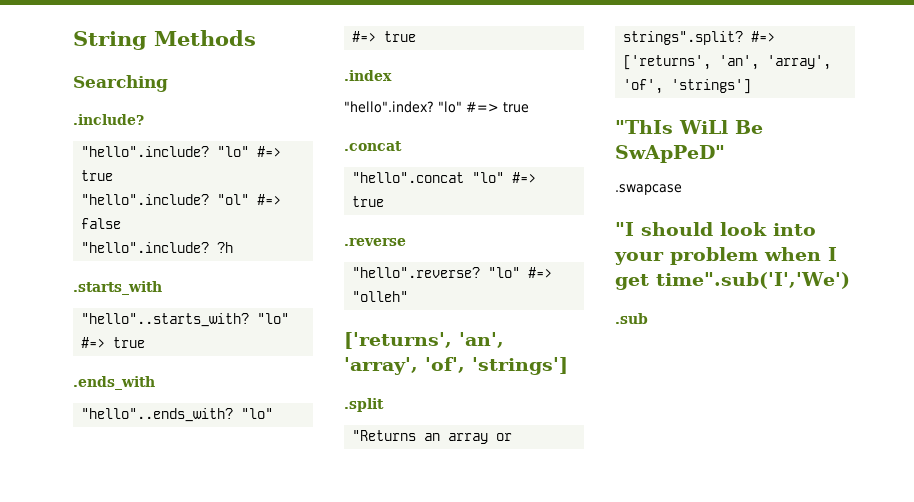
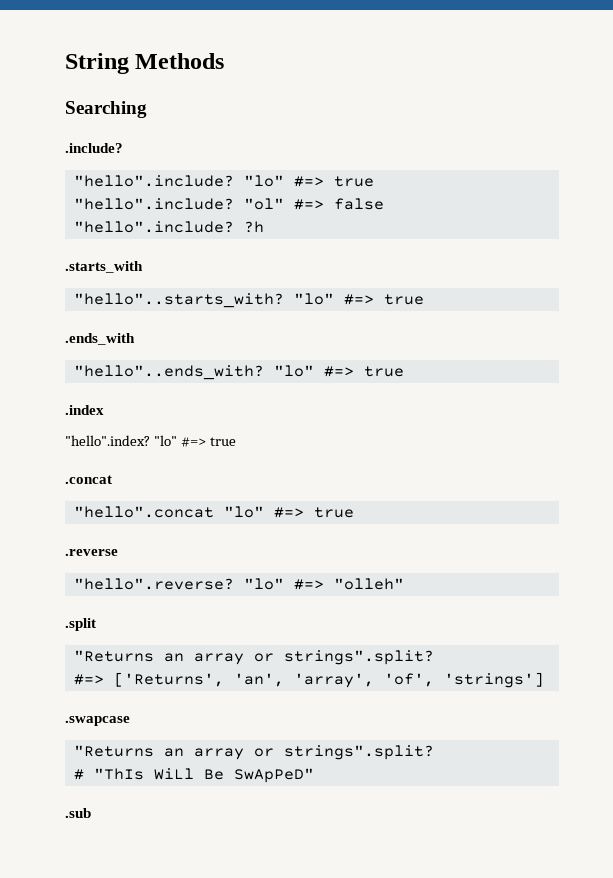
  "lo" #=> "olleh"
- ['returns', 'an', 'array', 'of', 'strings']
  .split
- "Returns an array or strings".split? #=> ['returns', 'an', 'array', 'of', 'strings']
- "ThIs WiLl Be SwApPeD"
+ "Returns an array or strings".split?
+ #=> ['Returns', 'an', 'array', 'of', 'strings']
  .swapcase
- "I should look into your problem when I get time".sub('I','We')
+ "Returns an array or strings".split?
+ # "ThIs WiLl Be SwApPeD"

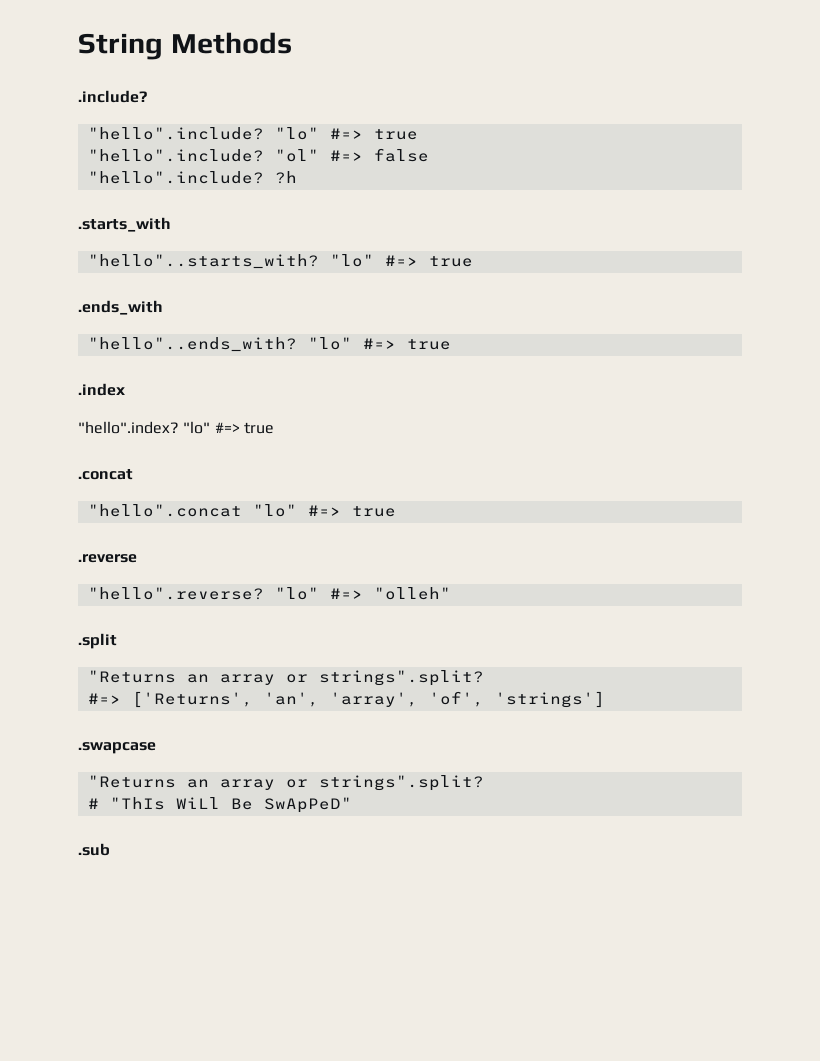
- Searching

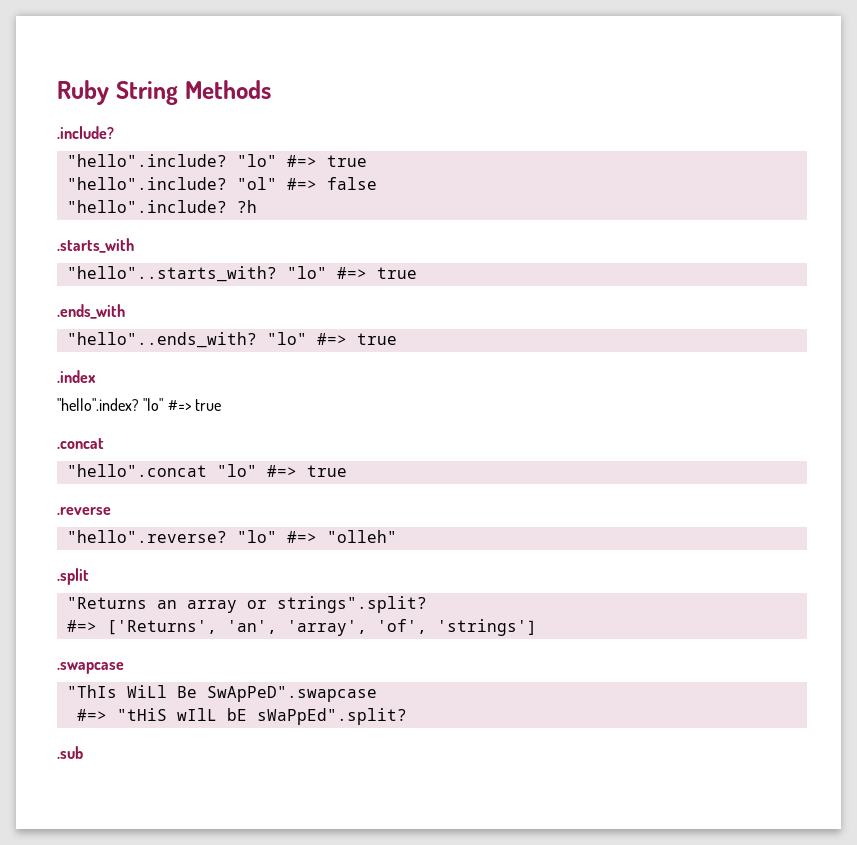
- String Methods
+ Ruby String Methods
  .swapcase
- "Returns an array or strings".split?
- # "ThIs WiLl Be SwApPeD"
+ "ThIs WiLl Be SwApPeD".swapcase
+ #=> "tHiS wIlL bE sWaPpEd".split?

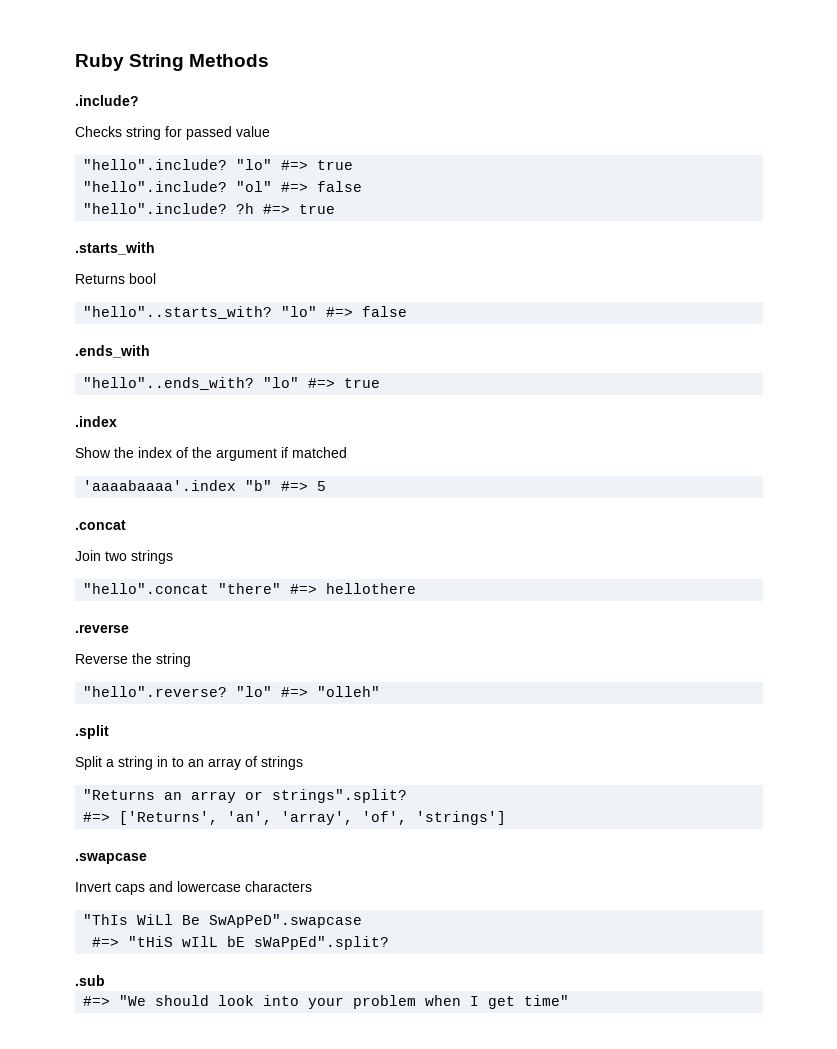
+ Checks string for passed value
- ?h
+ ?h #=> true
+ Returns bool
- "hello"..starts_with? "lo" #=> true
+ "hello"..starts_with? "lo" #=> false
- "hello".index? "lo" #=> true
+ Show the index of the argument if matched
+ 'aaaabaaaa'.index "b" #=> 5
  .concat
- "hello".concat "lo" #=> true
+ Join two strings
+ "hello".concat "there" #=> hellothere
  .reverse
+ Reverse the string
+ Split a string in to an array of strings
+ Invert caps and lowercase characters
+ #=> "We should look into your problem when I get time"

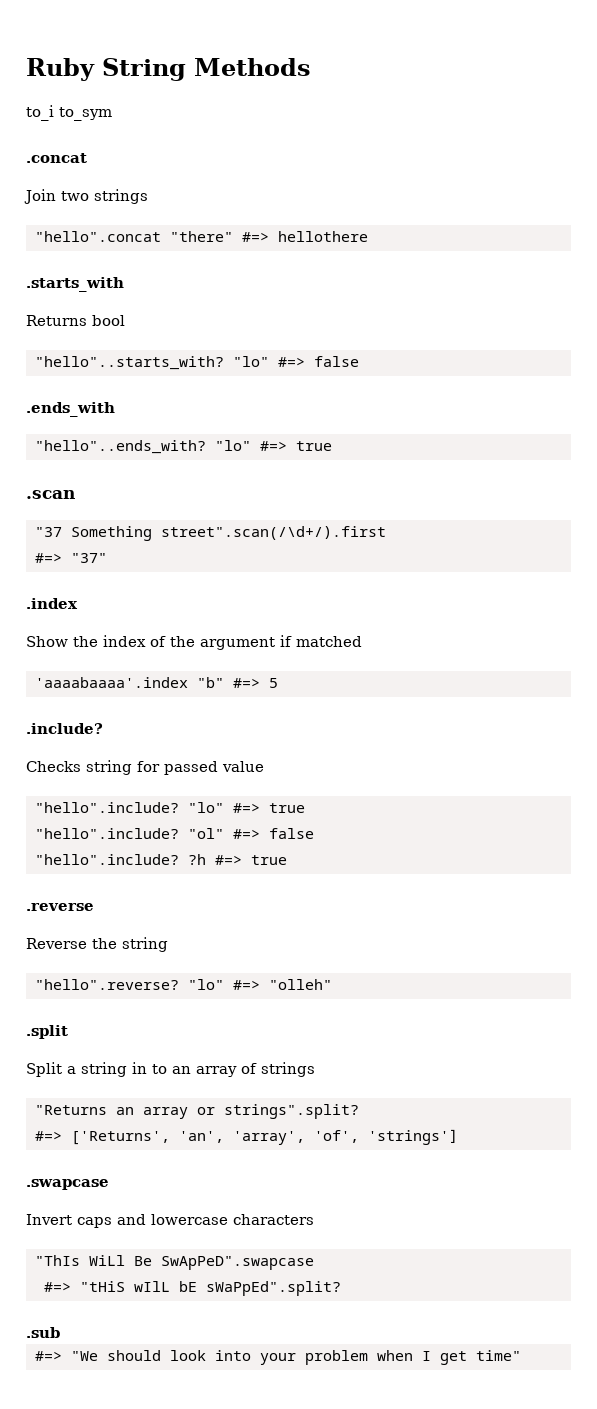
+ to_i to_sym
+ .concat
+ Join two strings
+ "hello".concat "there" #=> hellothere
+ .starts_with
+ Returns bool
+ "hello"..starts_with? "lo" #=> false
+ .ends_with
+ "hello"..ends_with? "lo" #=> true
+ .scan
+ "37 Something street".scan(/\d+/).first
+ #=> "37"
+ .index
+ Show the index of the argument if matched
+ 'aaaabaaaa'.index "b" #=> 5
- .starts_with
- Returns bool
- "hello"..starts_with? "lo" #=> false
- .ends_with
- "hello"..ends_with? "lo" #=> true
- .index
- Show the index of the argument if matched
- 'aaaabaaaa'.index "b" #=> 5
- .concat
- Join two strings
- "hello".concat "there" #=> hellothere

